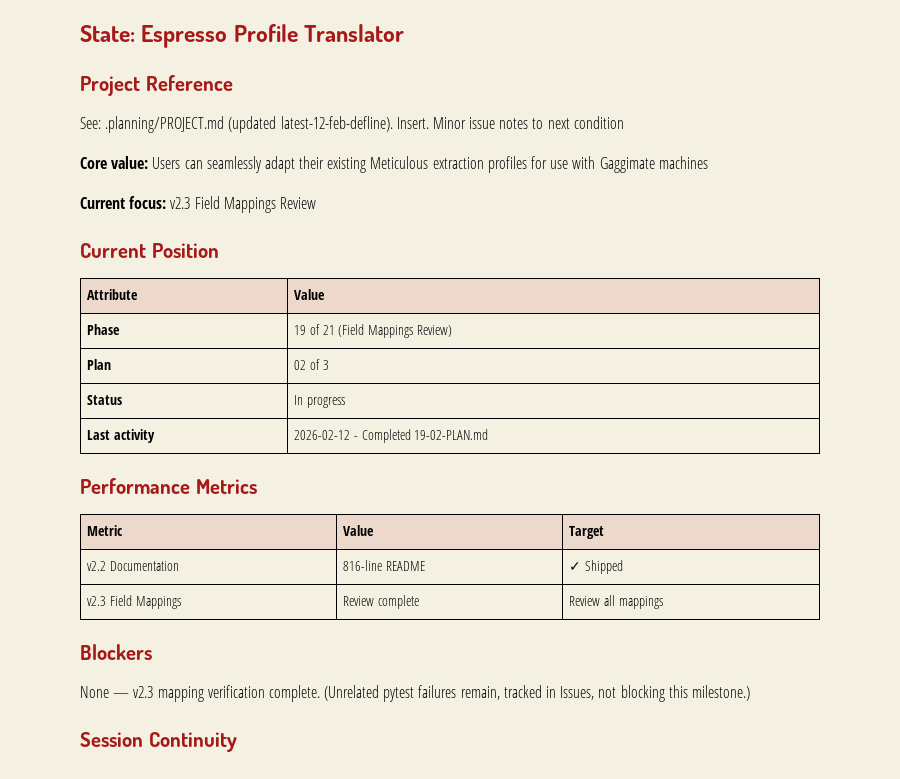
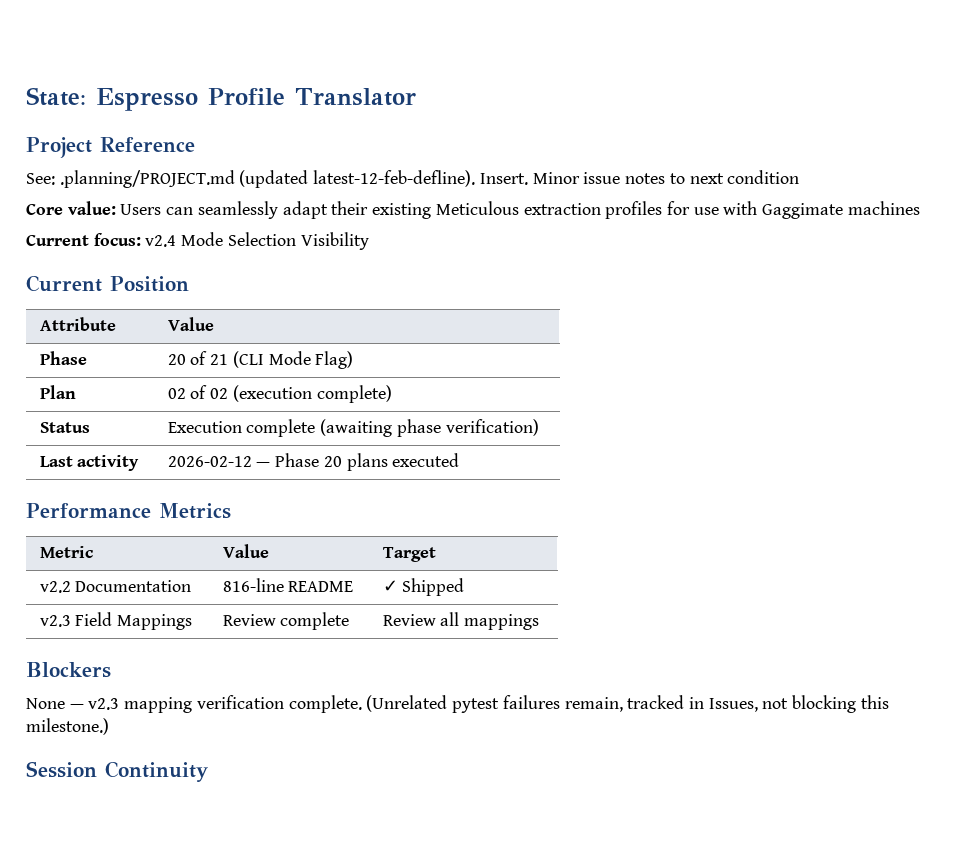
- Current focus: v2.3 Field Mappings Review
+ Current focus: v2.4 Mode Selection Visibility
- Phase | 19 of 21 (Field Mappings Review)
+ Phase | 20 of 21 (CLI Mode Flag)
- Plan | 02 of 3
- Status | In progress
- Last activity | 2026-02-12 - Completed 19-02-PLAN.md
+ Plan | 02 of 02 (execution complete)
+ Status | Execution complete (awaiting phase verification)
+ Last activity | 2026-02-12 — Phase 20 plans executed

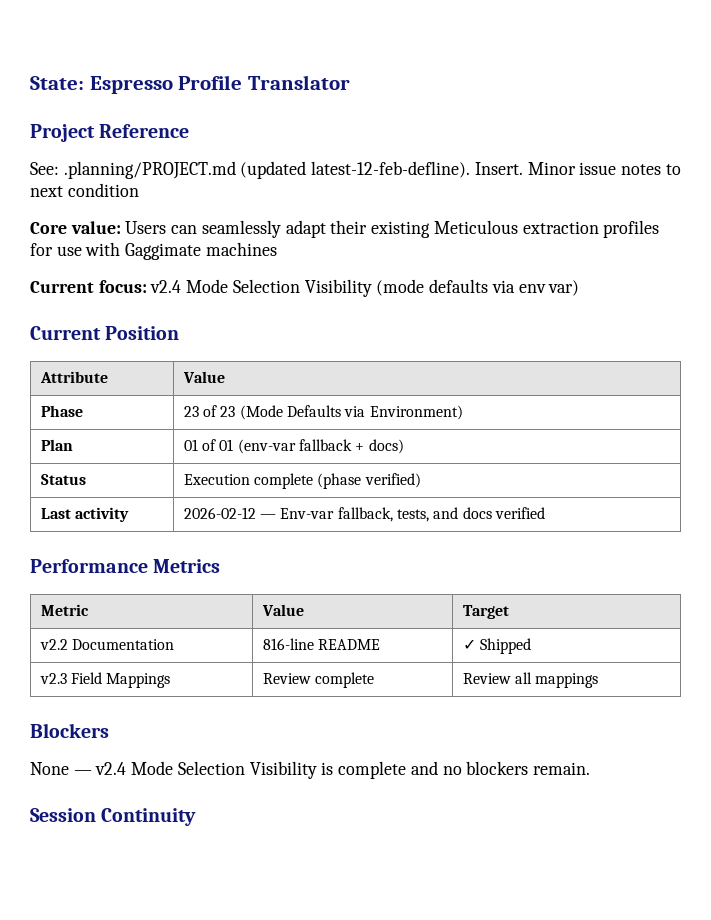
- Current focus: v2.4 Mode Selection Visibility
+ Current focus: v2.4 Mode Selection Visibility (mode defaults via env var)
- Phase | 20 of 21 (CLI Mode Flag)
- Plan | 02 of 02 (execution complete)
+ Phase | 23 of 23 (Mode Defaults via Environment)
+ Plan | 01 of 01 (env-var fallback + docs)
- Status | Execution complete (awaiting phase verification)
+ Status | Execution complete (phase verified)
- Last activity | 2026-02-12 — Phase 20 plans executed
+ Last activity | 2026-02-12 — Env-var fallback, tests, and docs verified
- None — v2.3 mapping verification complete. (Unrelated pytest failures remain, tracked in Issues, not blocking this milestone.)
+ None — v2.4 Mode Selection Visibility is complete and no blockers remain.

